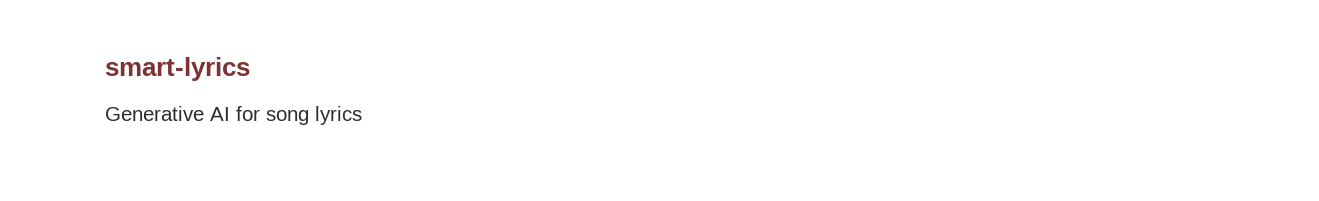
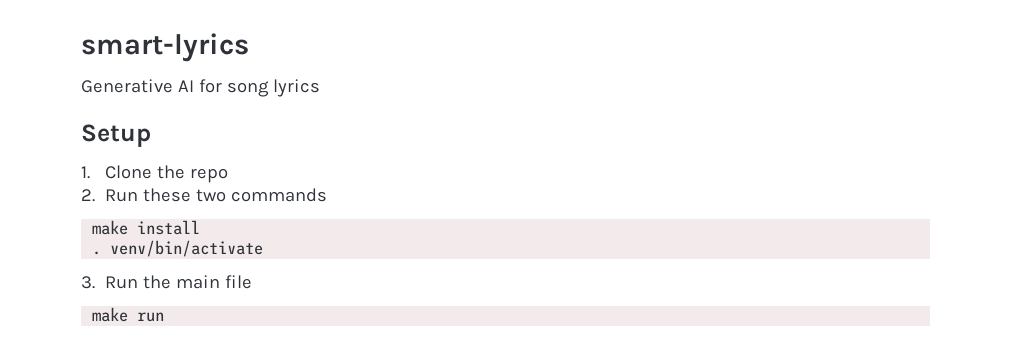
+ Setup
+ 1. Clone the repo
+ 2. Run these two commands
+ make install
+ . venv/bin/activate
+ 3. Run the main file
+ make run

